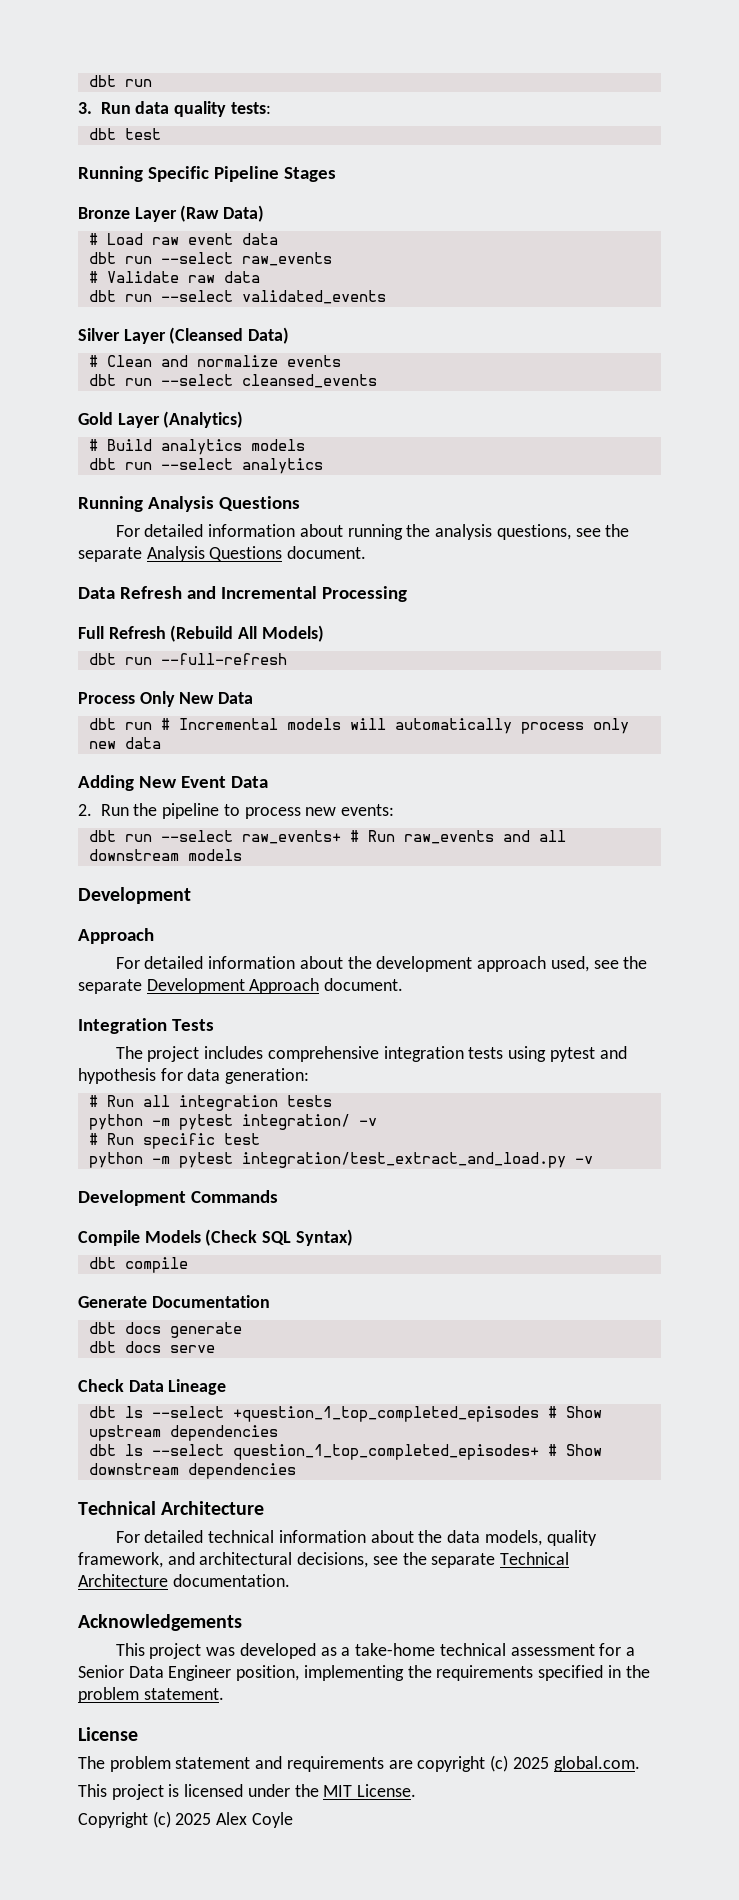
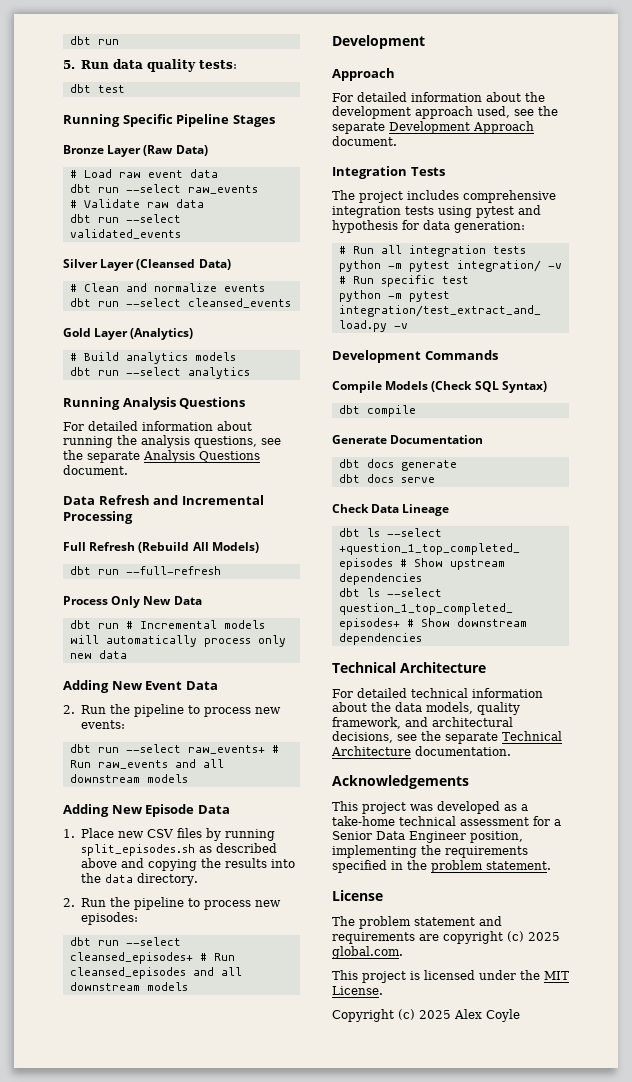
- 3. Run data quality tests:
+ 5. Run data quality tests:
+ Adding New Episode Data
+ 1. Place new CSV files by running split_episodes.sh as described above and copying the results into the data directory.
+ 2. Run the pipeline to process new episodes:
+ dbt run --select cleansed_episodes+ # Run cleansed_episodes and all downstream models

